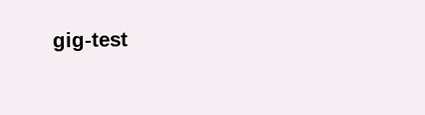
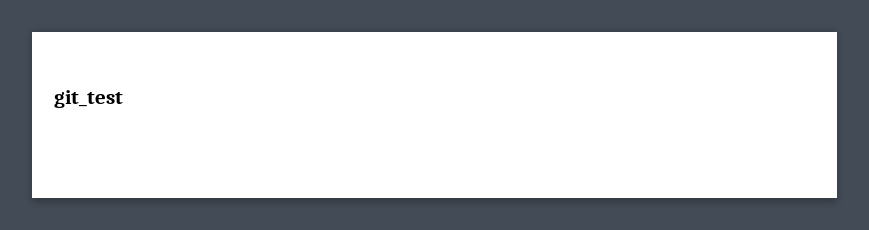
- gig-test
+ git_test

